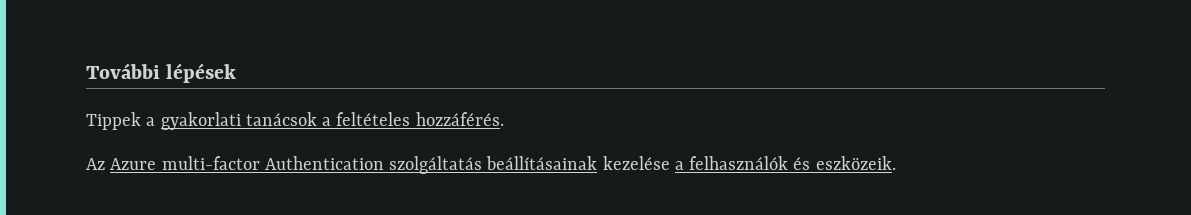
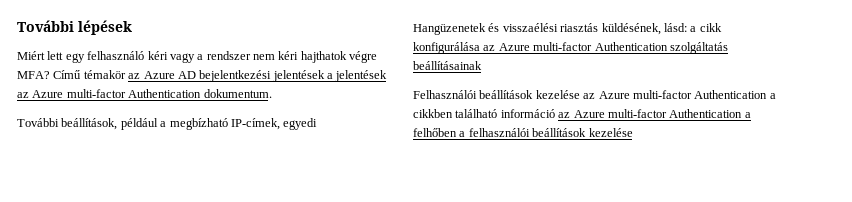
- Tippek a gyakorlati tanácsok a feltételes hozzáférés.
- Az Azure multi-factor Authentication szolgáltatás beállításainak kezelése a felhasználók és eszközeik.
+ Miért lett egy felhasználó kéri vagy a rendszer nem kéri hajthatok végre MFA? Című témakör az Azure AD bejelentkezési jelentések a jelentések az Azure multi-factor Authentication dokumentum.
+ További beállítások, például a megbízható IP-címek, egyedi Hangüzenetek és visszaélési riasztás küldésének, lásd: a cikk konfigurálása az Azure multi-factor Authentication szolgáltatás beállításainak
+ Felhasználói beállítások kezelése az Azure multi-factor Authentication a cikkben található információ az Azure multi-factor Authentication a felhőben a felhasználói beállítások kezelése

